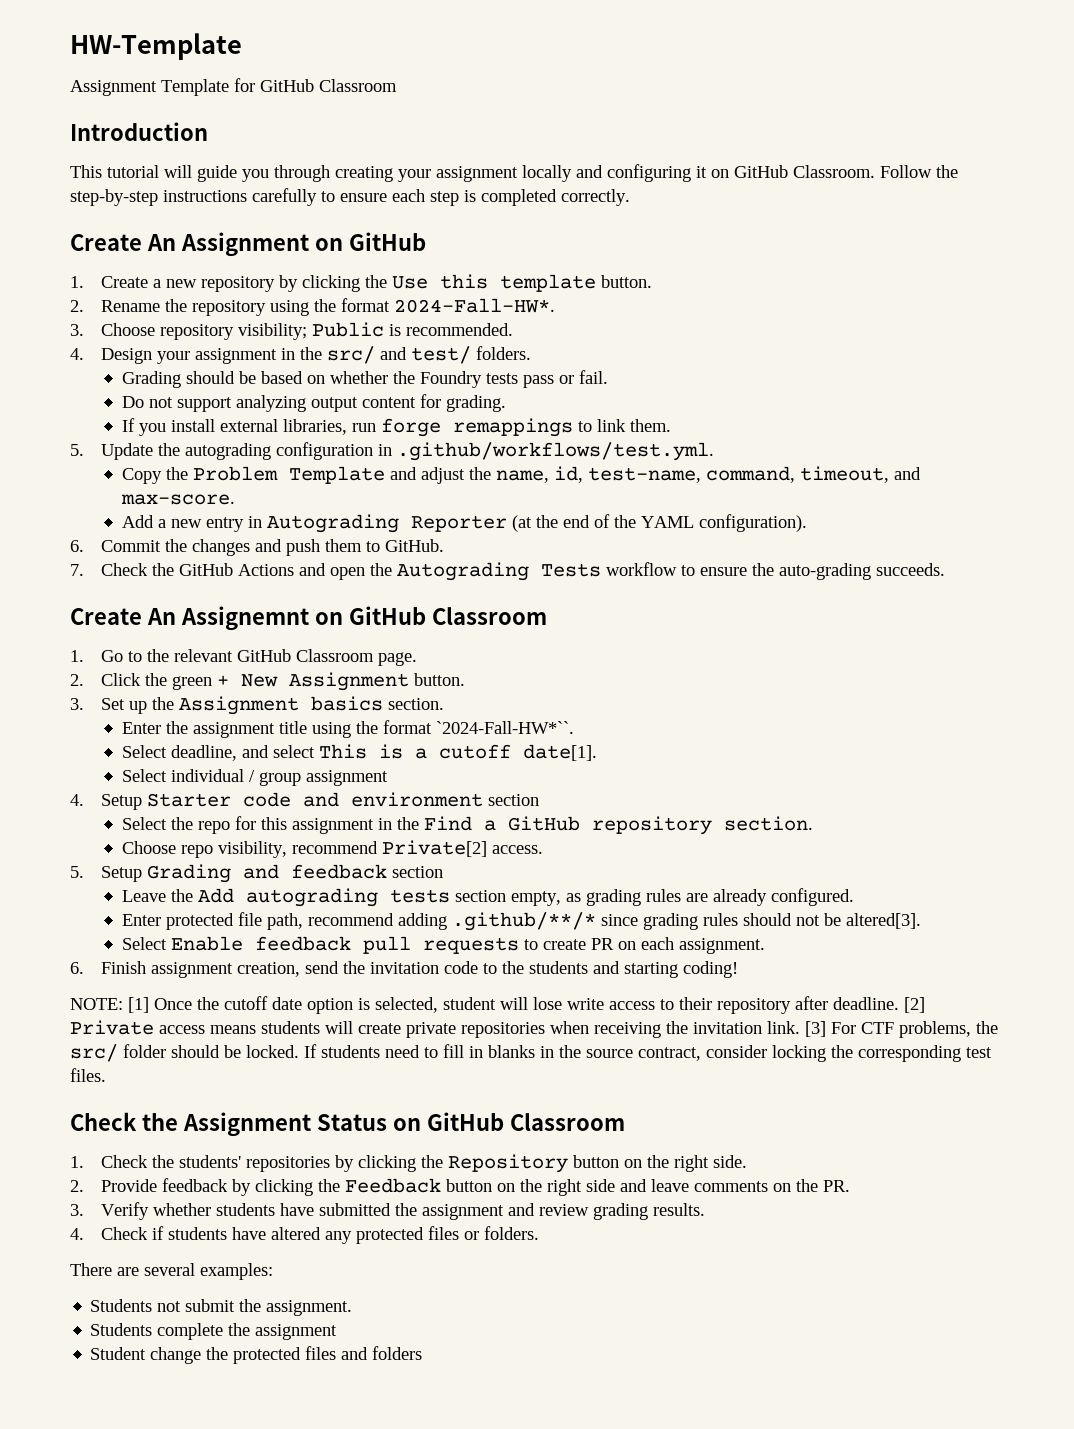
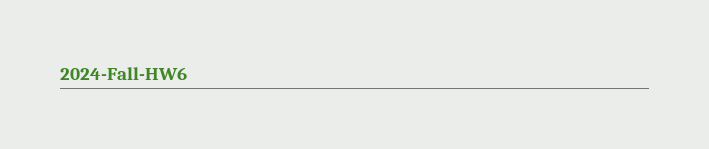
- HW-Template
- Assignment Template for GitHub Classroom
- Introduction
- This tutorial will guide you through creating your assignment locally and configuring it on GitHub Classroom. Follow the step-by-step instructions carefully to ensure each step is completed correctly.
- Create An Assignment on GitHub
- 1. Create a new repository by clicking the Use this template button.
- 2. Rename the repository using the format 2024-Fall-HW*.
- 3. Choose repository visibility; Public is recommended.
- 4. Design your assignment in the src/ and test/ folders.
- Grading should be based on whether the Foundry tests pass or fail.
- Do not support analyzing output content for grading.
- If you install external libraries, run forge remappings to link them.
- 5. Update the autograding configuration in .github/workflows/test.yml.
- Copy the Problem Template and adjust the name, id, test-name, command, timeout, and max-score.
- Add a new entry in Autograding Reporter (at the end of the YAML configuration).
- 6. Commit the changes and push them to GitHub.
- 7. Check the GitHub Actions and open the Autograding Tests workflow to ensure the auto-grading succeeds.
- Create An Assignemnt on GitHub Classroom
- 1. Go to the relevant GitHub Classroom page.
- 2. Click the green + New Assignment button.
- 3. Set up the Assignment basics section.
- Enter the assignment title using the format `2024-Fall-HW*``.
- Select deadline, and select This is a cutoff date[1].
- Select individual / group assignment
- 4. Setup Starter code and environment section
- Select the repo for this assignment in the Find a GitHub repository section.
- Choose repo visibility, recommend Private[2] access.
- 5. Setup Grading and feedback section
- Leave the Add autograding tests section empty, as grading rules are already configured.
- Enter protected file path, recommend adding .github/**/* since grading rules should not be altered[3].
- Select Enable feedback pull requests to create PR on each assignment.
- 6. Finish assignment creation, send the invitation code to the students and starting coding!
- NOTE: [1] Once the cutoff date option is selected, student will lose write access to their repository after deadline. [2] Private access means students will create private repositories when receiving the invitation link. [3] For CTF problems, the src/ folder should be locked. If students need to fill in blanks in the source contract, consider locking the corresponding test files.
- Check the Assignment Status on GitHub Classroom
- 1. Check the students' repositories by clicking the Repository button on the right side.
- 2. Provide feedback by clicking the Feedback button on the right side and leave comments on the PR.
- 3. Verify whether students have submitted the assignment and review grading results.
- 4. Check if students have altered any protected files or folders.
- There are several examples:
- Students not submit the assignment.
- Students complete the assignment
- Student change the protected files and folders
+ 2024-Fall-HW6

